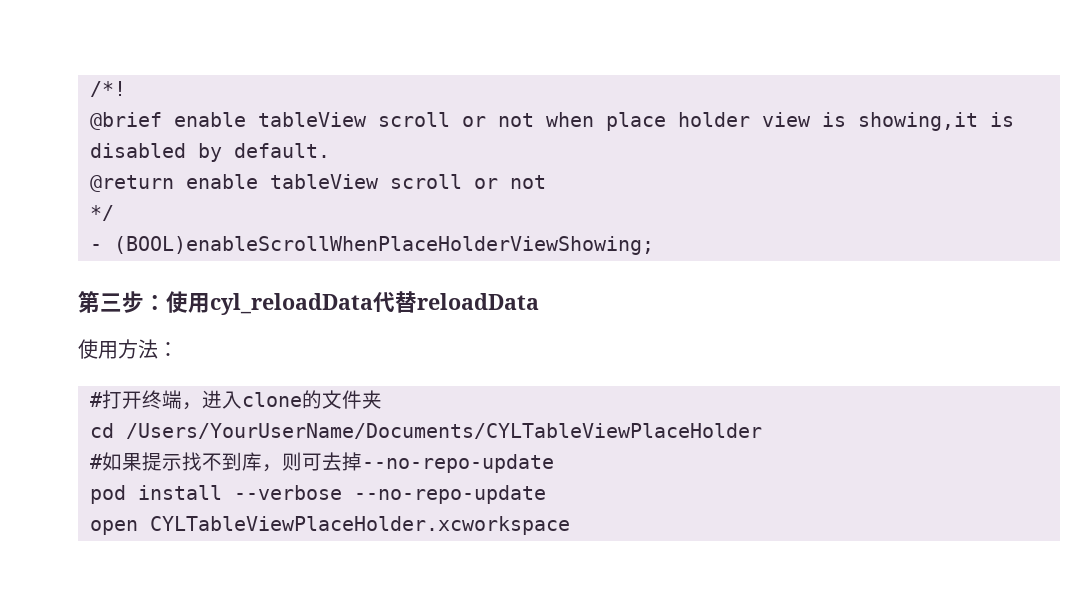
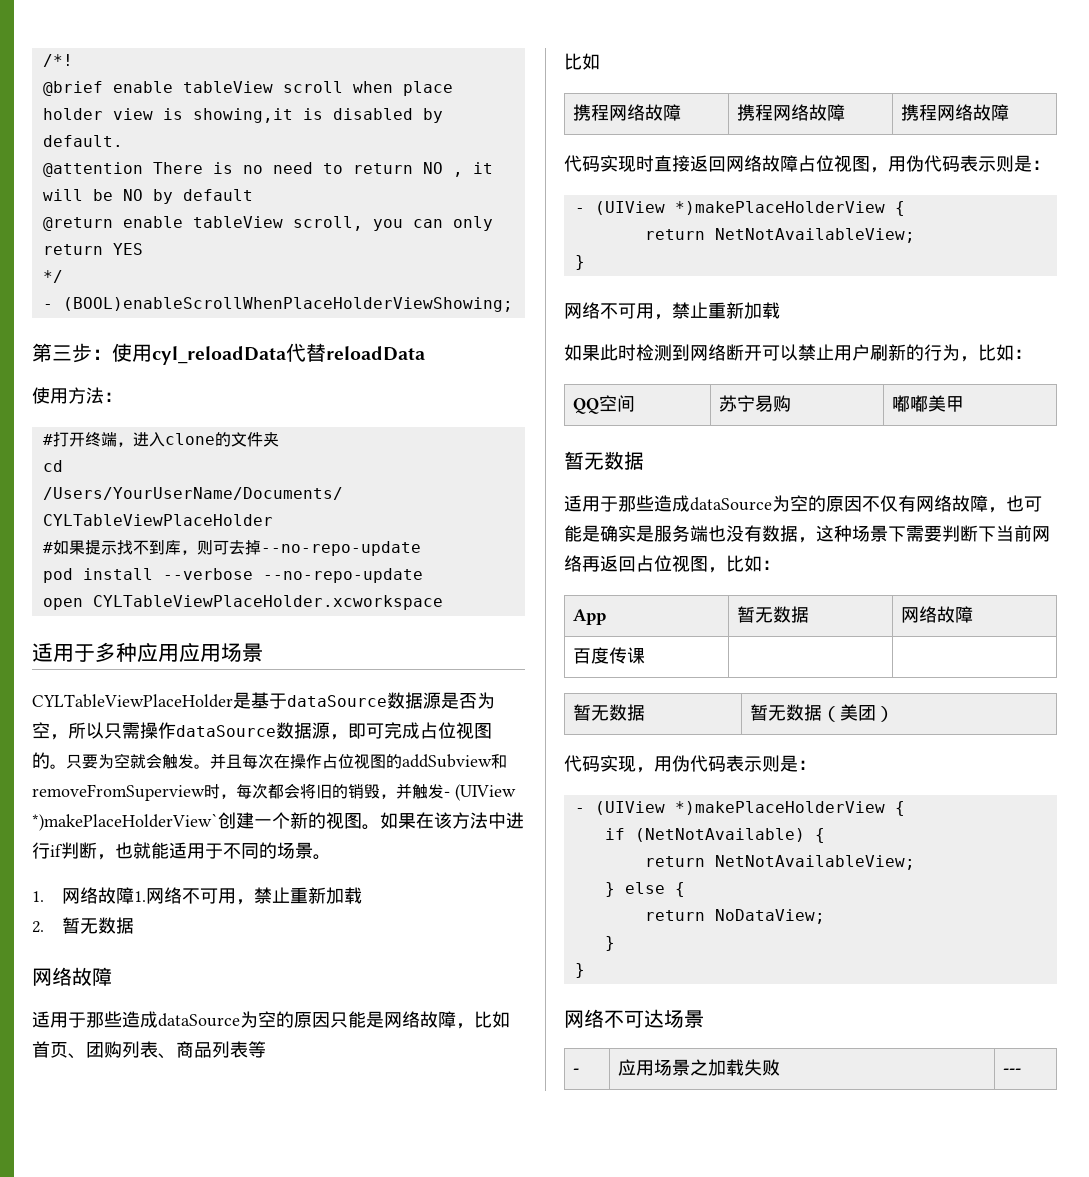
- @brief enable tableView scroll or not when place holder view is showing,it is disabled by default.
+ @brief enable tableView scroll when place holder view is showing,it is disabled by default.
- @return enable tableView scroll or not
+ @attention There is no need to return NO , it will be NO by default
+ @return enable tableView scroll, you can only return YES
+ 适用于多种应用应用场景
+ CYLTableViewPlaceHolder是基于dataSource数据源是否为空，所以只需操作dataSource数据源，即可完成占位视图的。只要为空就会触发。并且每次在操作占位视图的addSubview和removeFromSuperview时，每次都会将旧的销毁，并触发- (UIView *)makePlaceHolderView`创建一个新的视图。如果在该方法中进行if判断，也就能适用于不同的场景。
+ 1.网络故障1.网络不可用，禁止重新加载
+ 2.暂无数据
+ 网络故障
+ 适用于那些造成dataSource为空的原因只能是网络故障，比如首页、团购列表、商品列表等
+ 比如
+ 携程网络故障 | 携程网络故障 | 携程网络故障
+ 代码实现时直接返回网络故障占位视图，用伪代码表示则是：
+ - (UIView *)makePlaceHolderView {
+ return NetNotAvailableView;
+ }
+ 网络不可用，禁止重新加载
+ 如果此时检测到网络断开可以禁止用户刷新的行为，比如：
+ QQ空间 | 苏宁易购 | 嘟嘟美甲
+ 暂无数据
+ 适用于那些造成dataSource为空的原因不仅有网络故障，也可能是确实是服务端也没有数据，这种场景下需要判断下当前网络再返回占位视图，比如：
+ App | 暂无数据 | 网络故障
+ 百度传课 | |
+ 暂无数据 | 暂无数据（美团）
+ 代码实现，用伪代码表示则是：
+ - (UIView *)makePlaceHolderView {
+ if (NetNotAvailable) {
+ return NetNotAvailableView;
+ } else {
+ return NoDataView;
+ }
+ }
+ 网络不可达场景
+ - | 应用场景之加载失败 | ---

